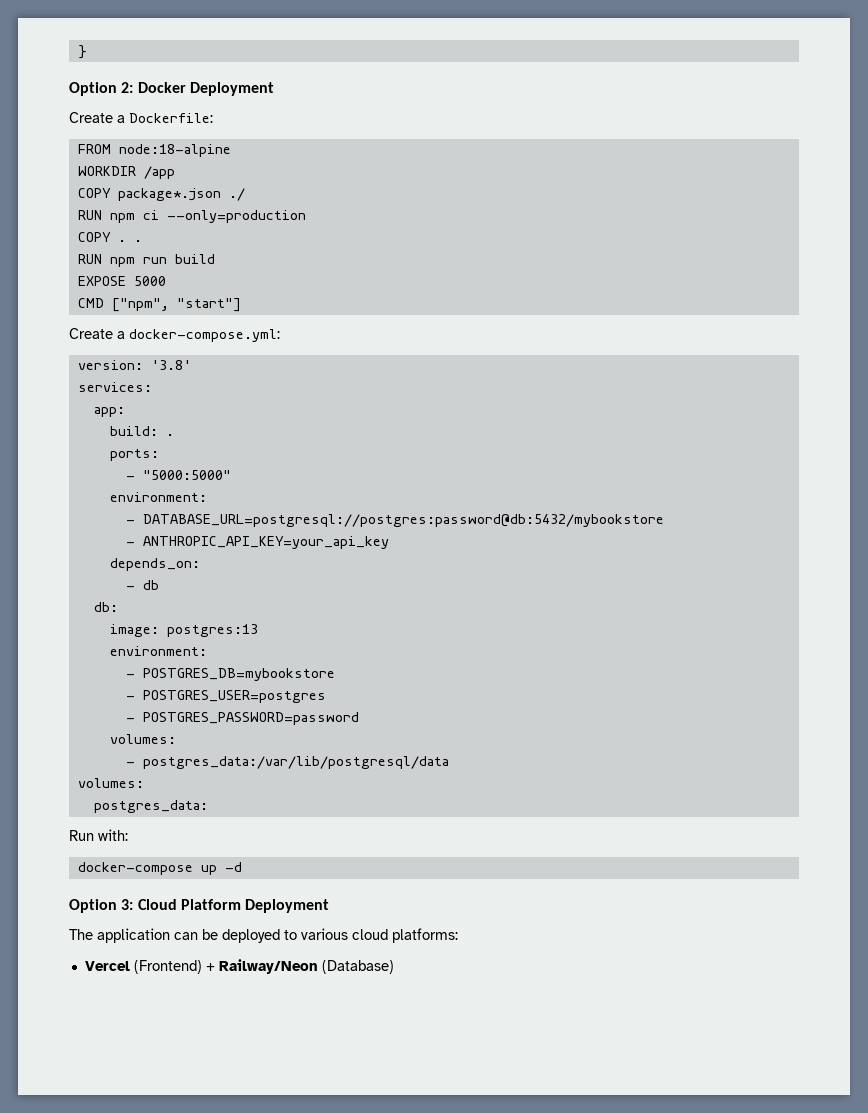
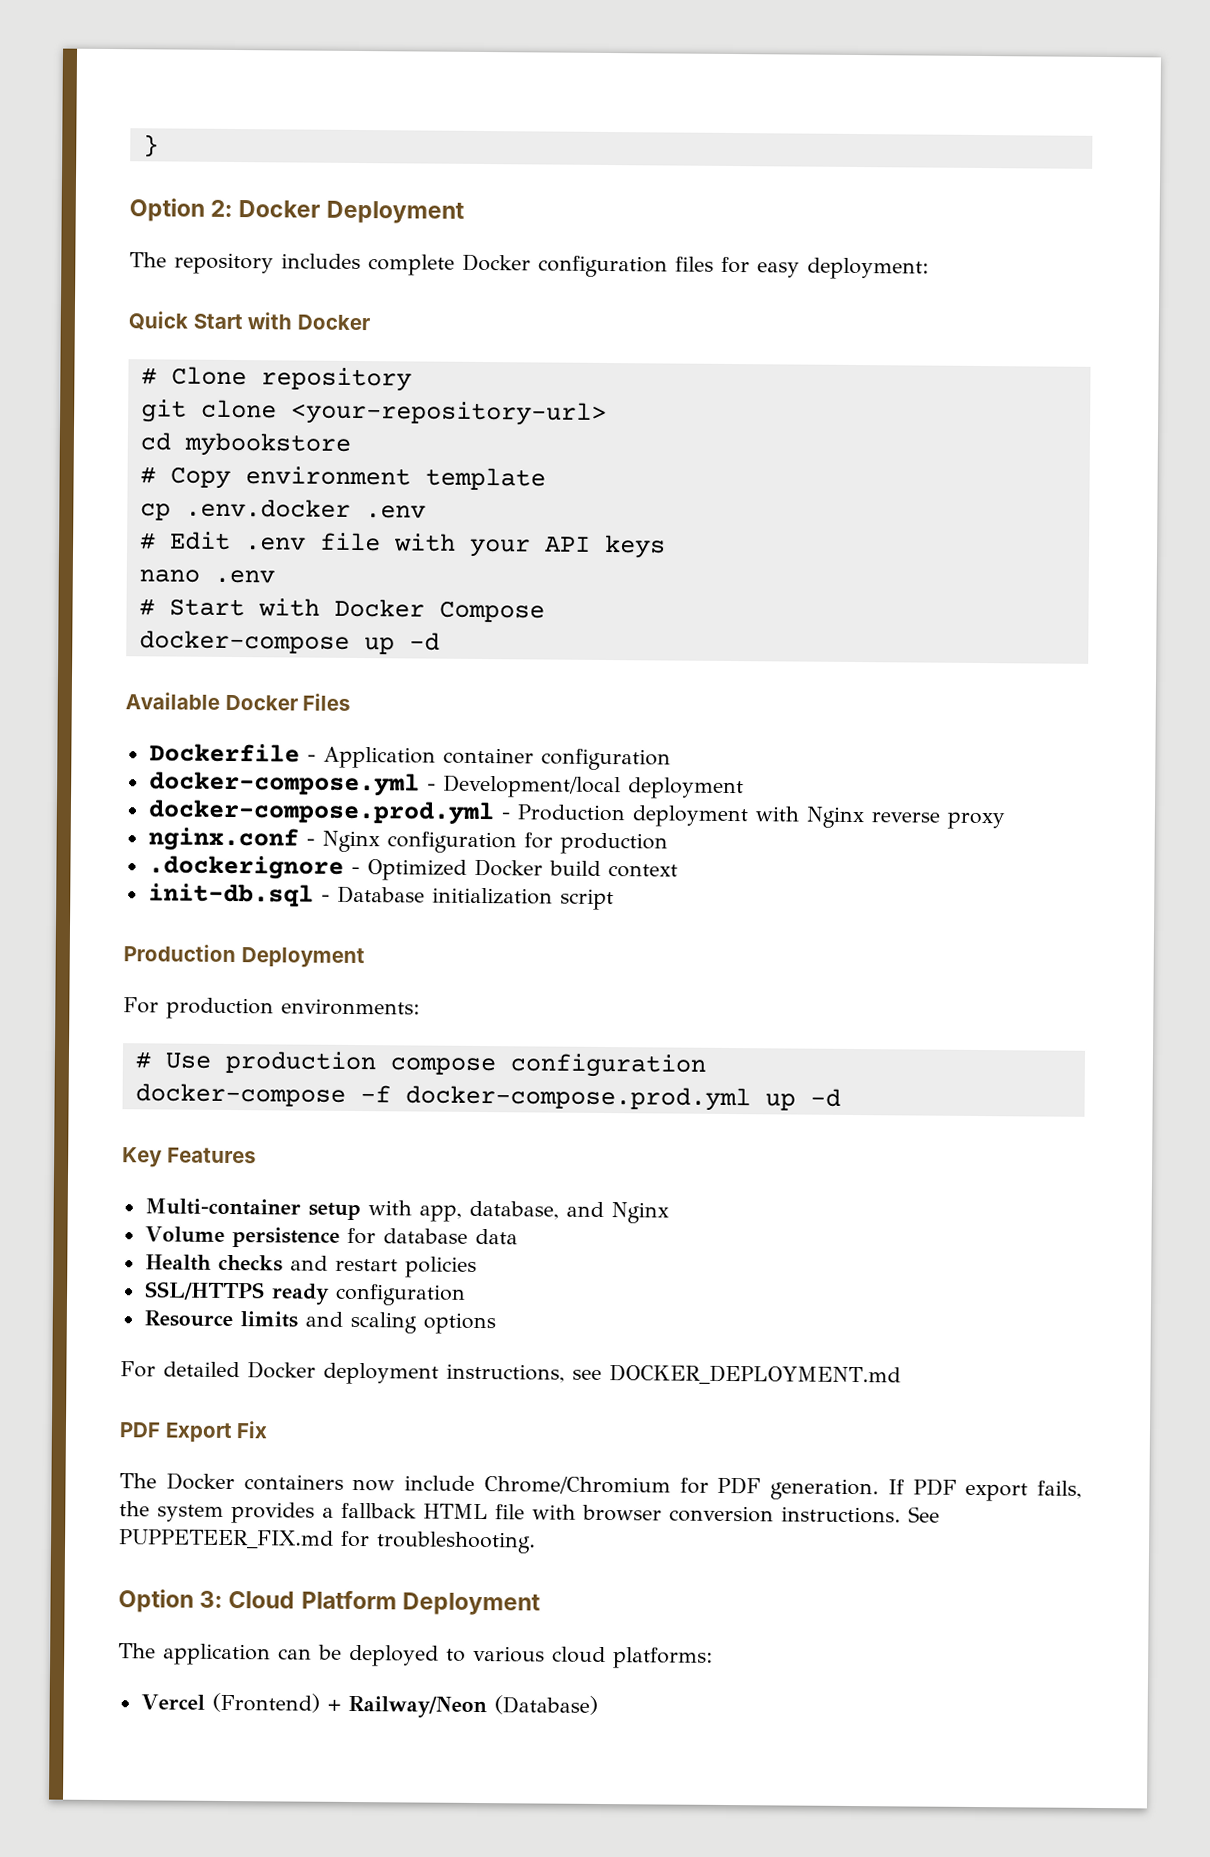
- Create a Dockerfile:
- FROM node:18-alpine
- WORKDIR /app
- COPY package*.json ./
- RUN npm ci --only=production
- COPY . .
- RUN npm run build
- EXPOSE 5000
- CMD ["npm", "start"]
- Create a docker-compose.yml:
- version: '3.8'
- services:
- app:
- build: .
- ports:
- - "5000:5000"
- environment:
- - DATABASE_URL=postgresql://postgres:password@db:5432/mybookstore
- - ANTHROPIC_API_KEY=your_api_key
- depends_on:
- - db
- db:
- image: postgres:13
- environment:
- - POSTGRES_DB=mybookstore
- - POSTGRES_USER=postgres
- - POSTGRES_PASSWORD=password
- volumes:
- - postgres_data:/var/lib/postgresql/data
- volumes:
- postgres_data:
- Run with:
+ The repository includes complete Docker configuration files for easy deployment:
+ Quick Start with Docker
+ # Clone repository
+ git clone <your-repository-url>
+ cd mybookstore
+ # Copy environment template
+ cp .env.docker .env
+ # Edit .env file with your API keys
+ nano .env
+ # Start with Docker Compose
  docker-compose up -d
+ Available Docker Files
+ Dockerfile - Application container configuration
+ docker-compose.yml - Development/local deployment
+ docker-compose.prod.yml - Production deployment with Nginx reverse proxy
+ nginx.conf - Nginx configuration for production
+ .dockerignore - Optimized Docker build context
+ init-db.sql - Database initialization script
+ Production Deployment
+ For production environments:
+ # Use production compose configuration
+ docker-compose -f docker-compose.prod.yml up -d
+ Key Features
+ Multi-container setup with app, database, and Nginx
+ Volume persistence for database data
+ Health checks and restart policies
+ SSL/HTTPS ready configuration
+ Resource limits and scaling options
+ For detailed Docker deployment instructions, see DOCKER_DEPLOYMENT.md
+ PDF Export Fix
+ The Docker containers now include Chrome/Chromium for PDF generation. If PDF export fails, the system provides a fallback HTML file with browser conversion instructions. See PUPPETEER_FIX.md for troubleshooting.

